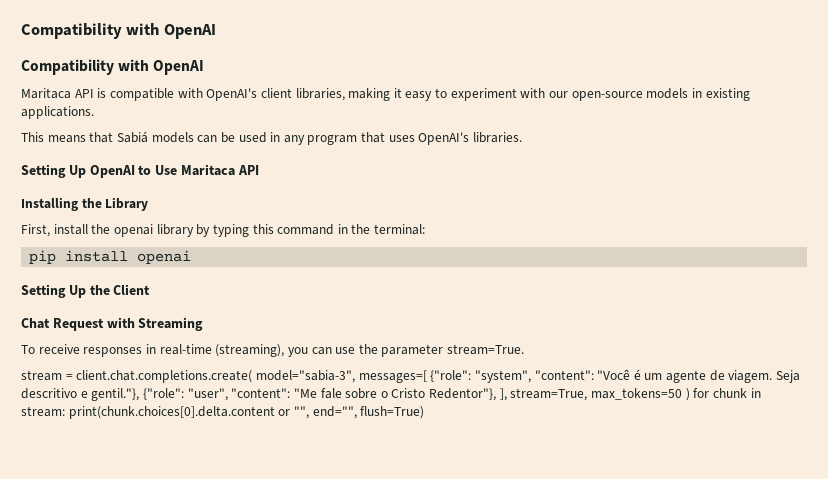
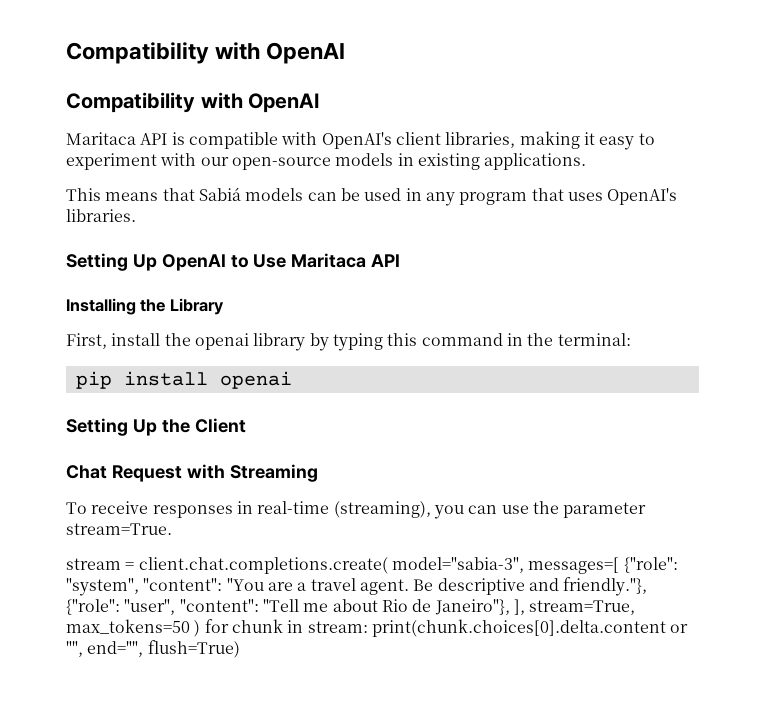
- stream = client.chat.completions.create( model="sabia-3", messages=[ {"role": "system", "content": "Você é um agente de viagem. Seja descritivo e gentil."}, {"role": "user", "content": "Me fale sobre o Cristo Redentor"}, ], stream=True, max_tokens=50 ) for chunk in stream: print(chunk.choices[0].delta.content or "", end="", flush=True)
+ stream = client.chat.completions.create( model="sabia-3", messages=[ {"role": "system", "content": "You are a travel agent. Be descriptive and friendly."}, {"role": "user", "content": "Tell me about Rio de Janeiro"}, ], stream=True, max_tokens=50 ) for chunk in stream: print(chunk.choices[0].delta.content or "", end="", flush=True)

